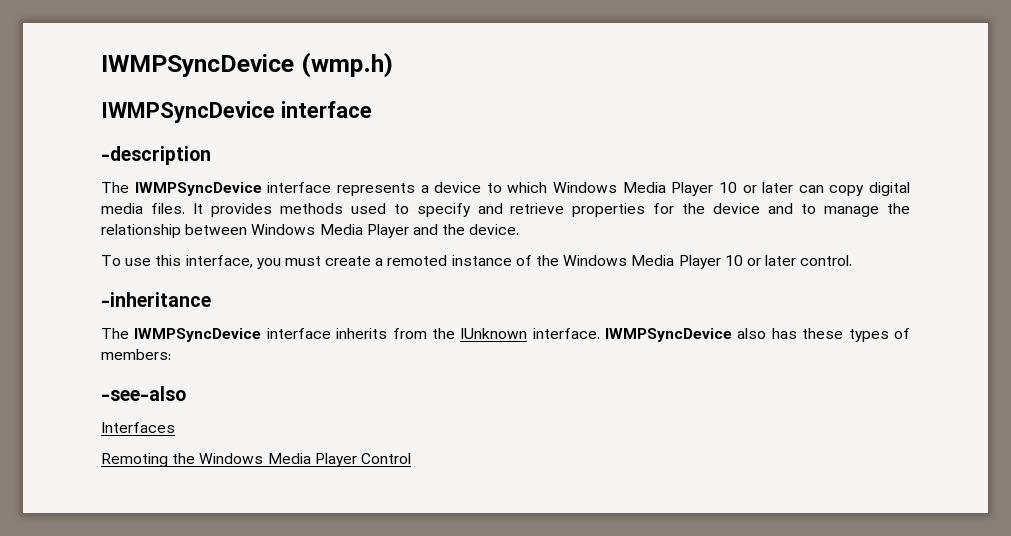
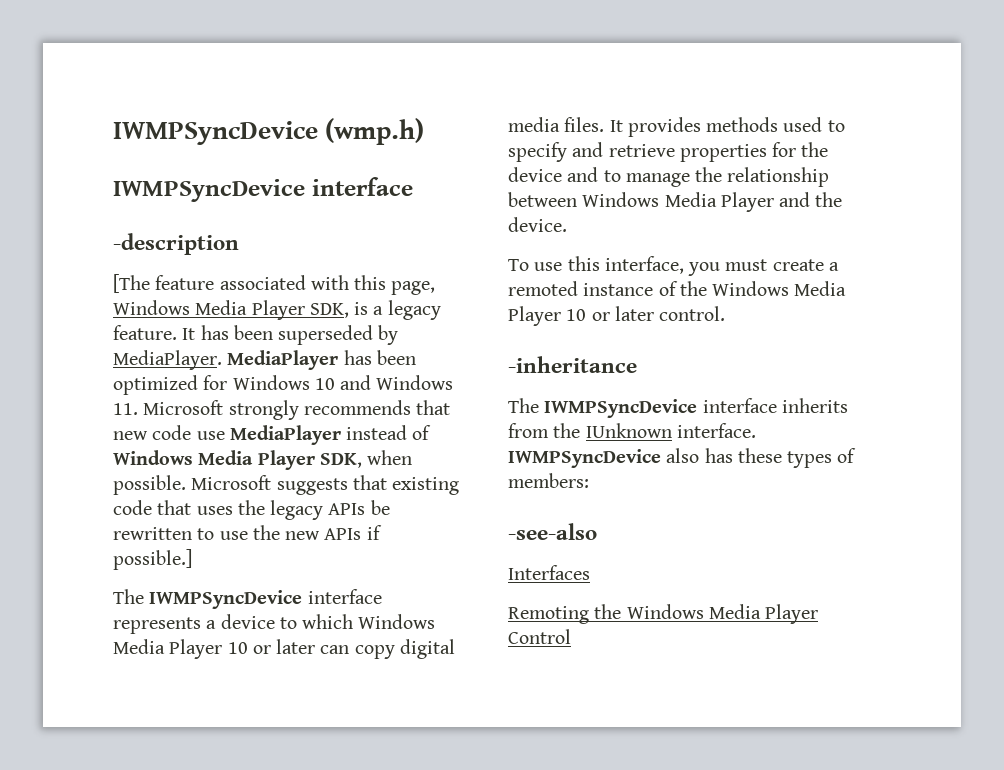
+ [The feature associated with this page, Windows Media Player SDK, is a legacy feature. It has been superseded by MediaPlayer. MediaPlayer has been optimized for Windows 10 and Windows 11. Microsoft strongly recommends that new code use MediaPlayer instead of Windows Media Player SDK, when possible. Microsoft suggests that existing code that uses the legacy APIs be rewritten to use the new APIs if possible.]

